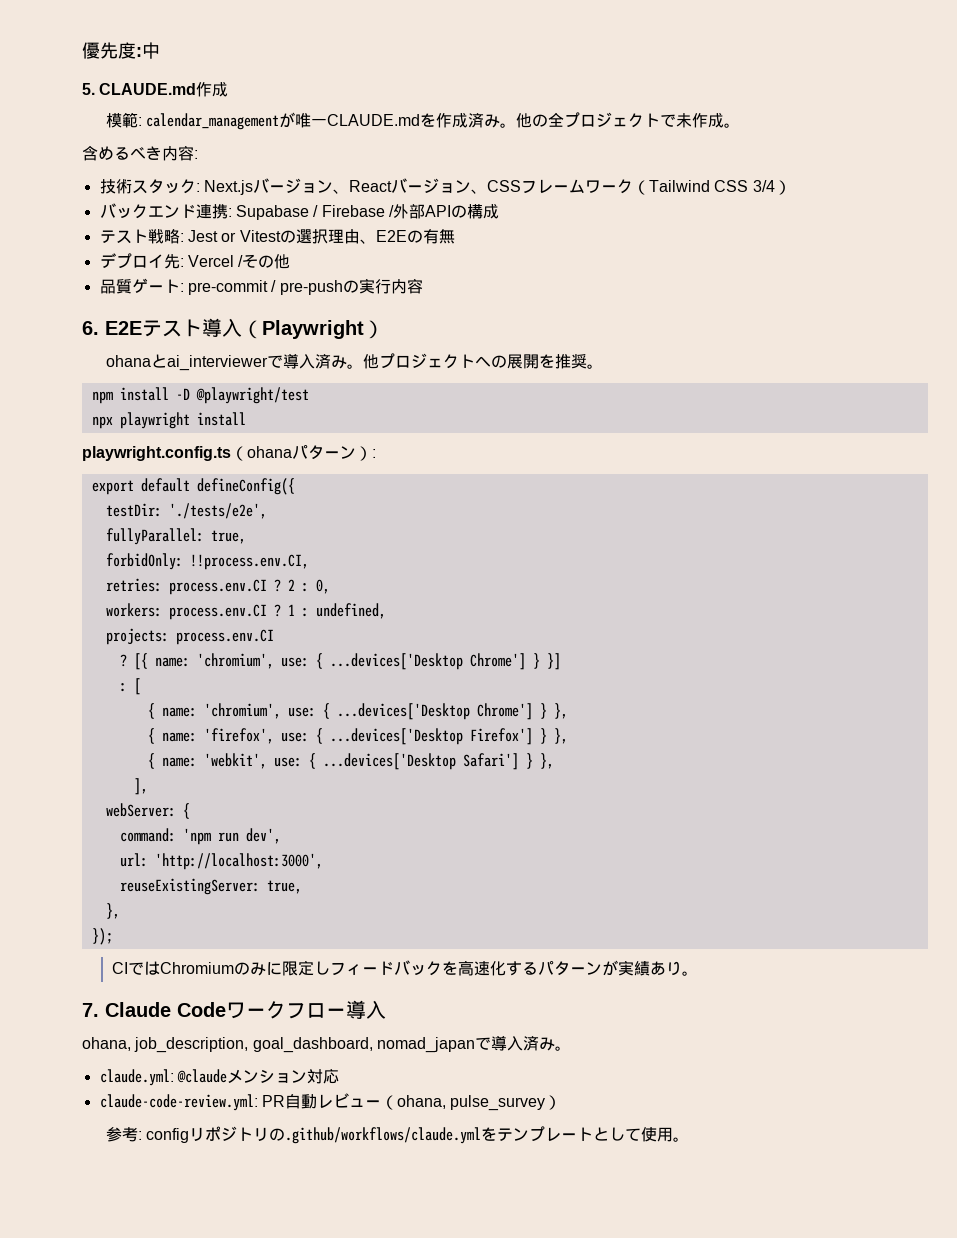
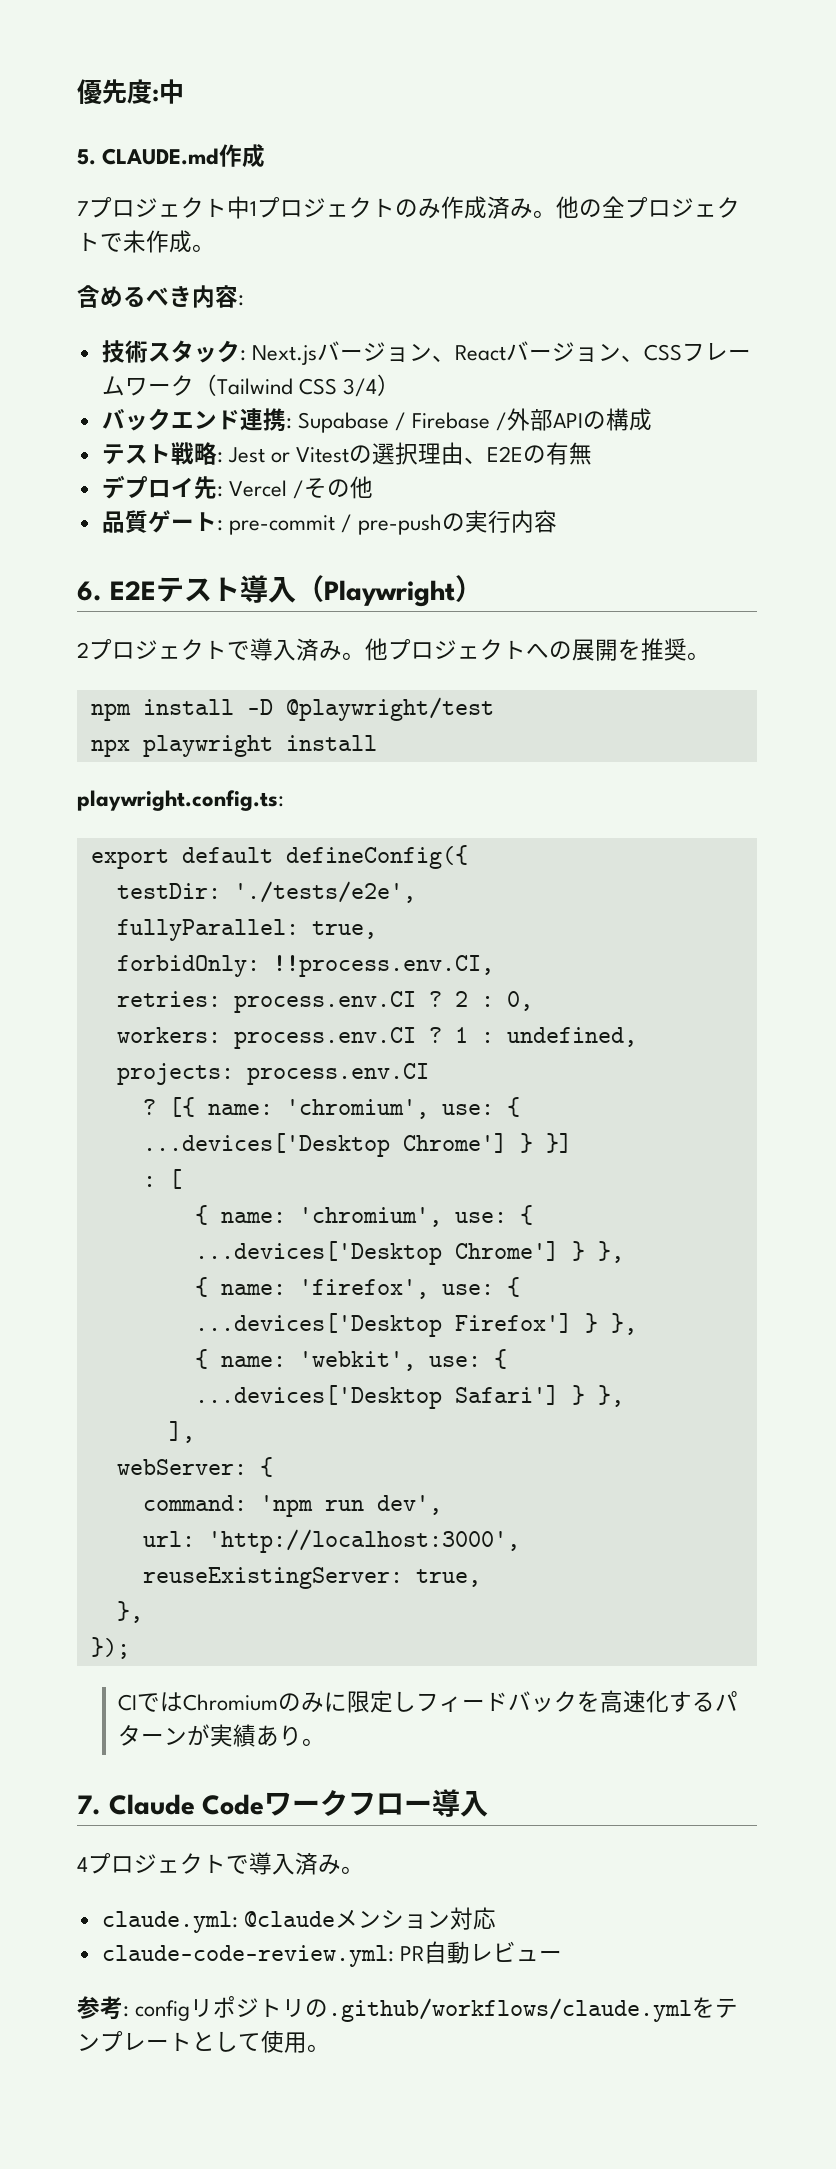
- 模範: calendar_managementが唯一CLAUDE.mdを作成済み。
+ 7プロジェクト中1プロジェクトのみ作成済み。
- ohanaとai_interviewerで導入済み。
+ 2プロジェクトで導入済み。
- playwright.config.ts（ohanaパターン）:
+ playwright.config.ts:
- ohana, job_description, goal_dashboard, nomad_japanで導入済み。
+ 4プロジェクトで導入済み。
- claude-code-review.yml: PR自動レビュー（ohana, pulse_survey）
+ claude-code-review.yml: PR自動レビュー

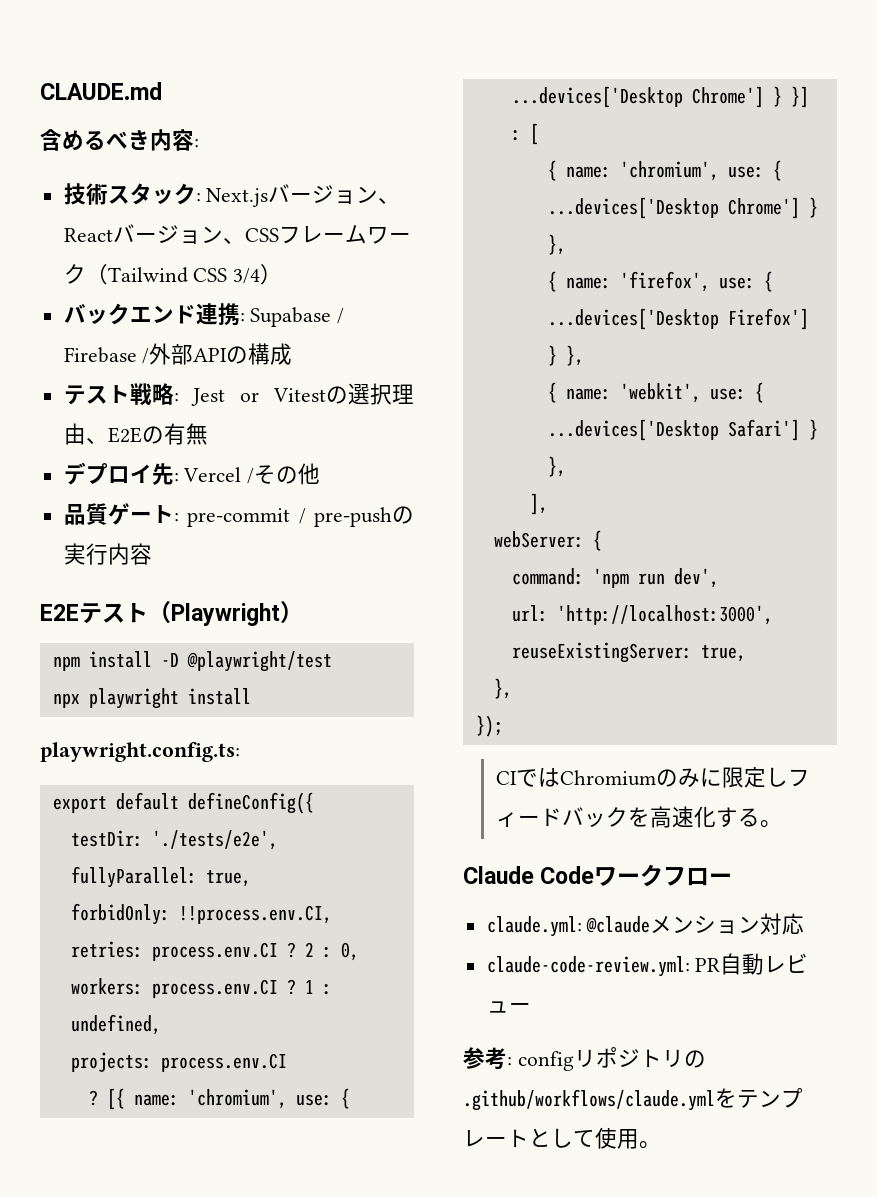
- 優先度:中
- 5. CLAUDE.md作成
- 7プロジェクト中1プロジェクトのみ作成済み。他の全プロジェクトで未作成。
+ CLAUDE.md
- 6. E2Eテスト導入（Playwright）
+ E2Eテスト（Playwright）
- 2プロジェクトで導入済み。他プロジェクトへの展開を推奨。
- CIではChromiumのみに限定しフィードバックを高速化するパターンが実績あり。
- 7. Claude Codeワークフロー導入
- 4プロジェクトで導入済み。
+ CIではChromiumのみに限定しフィードバックを高速化する。
+ Claude Codeワークフロー

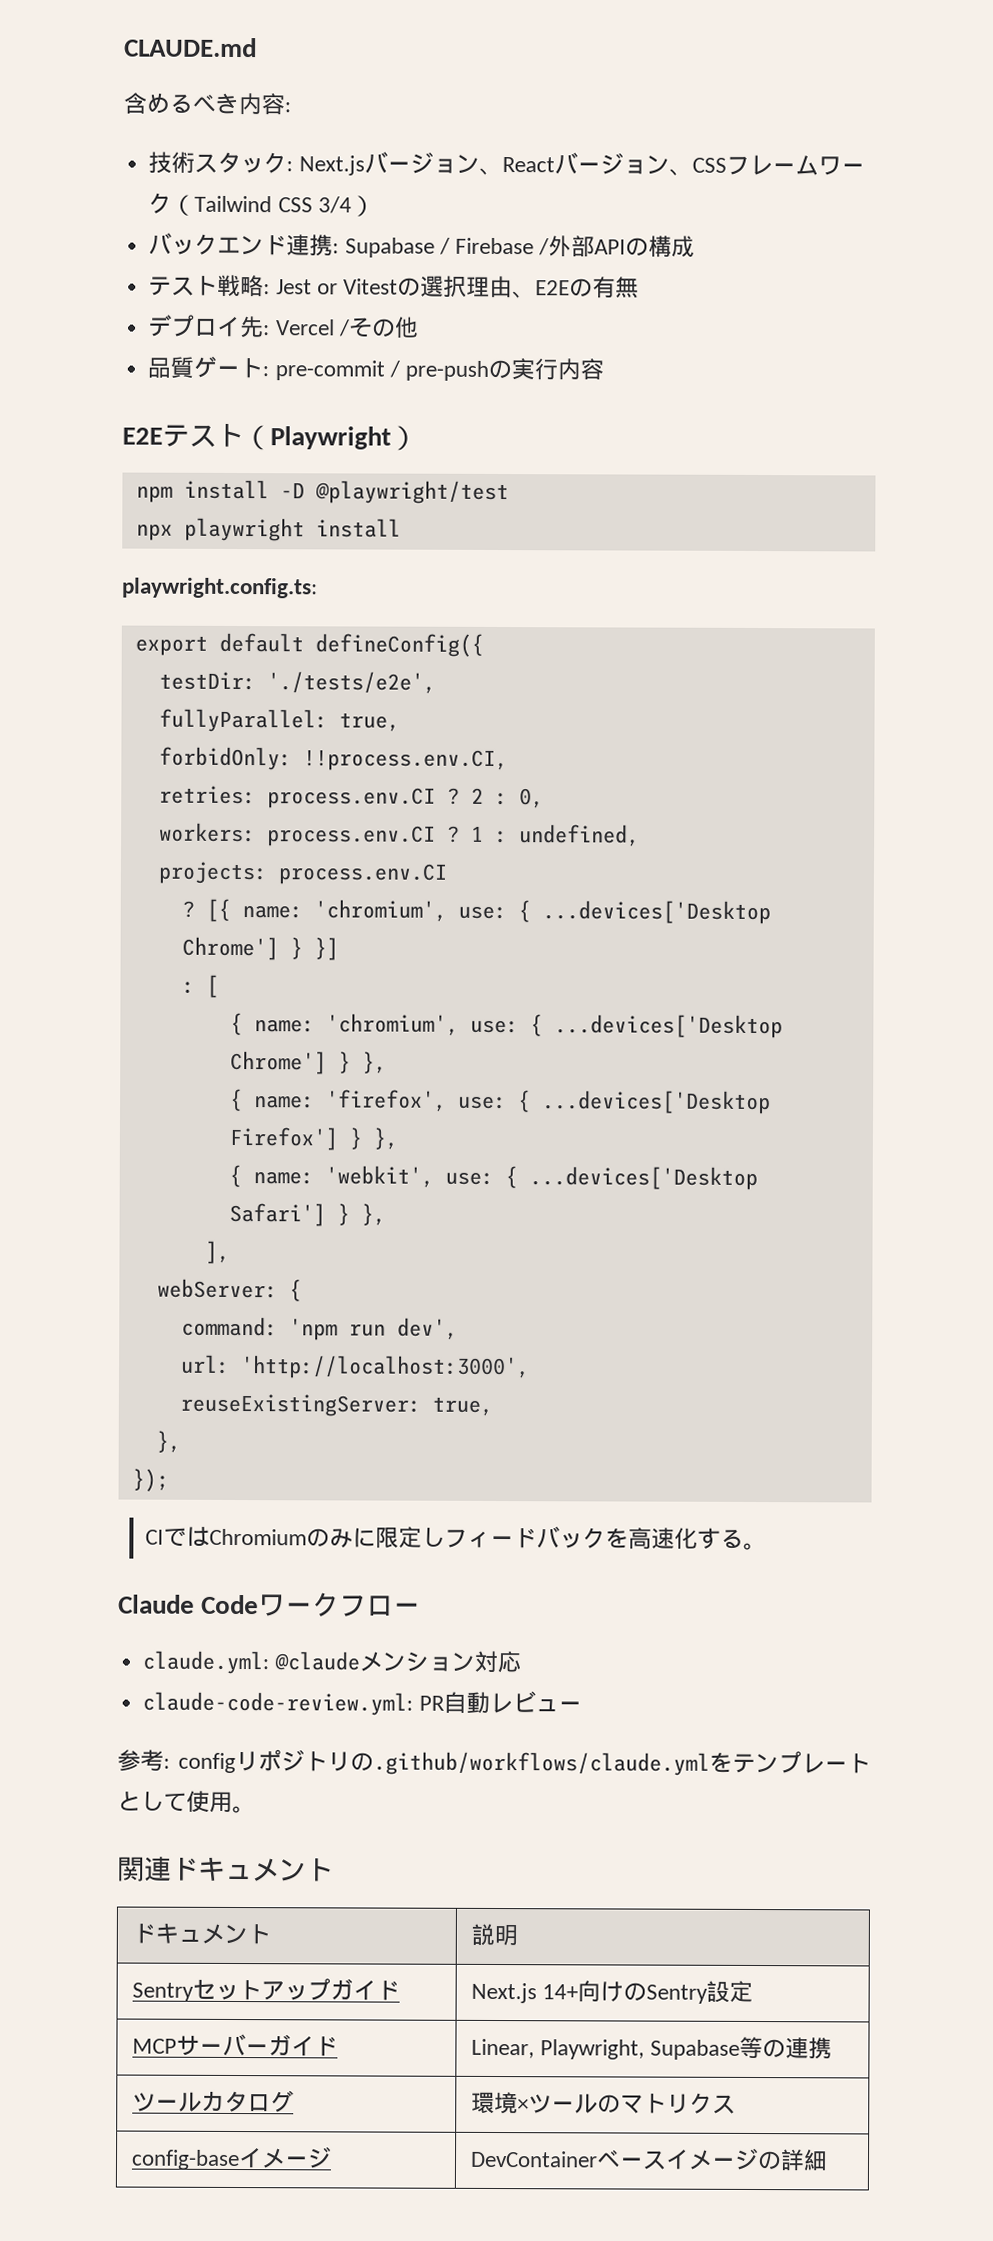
+ 関連ドキュメント
+ ドキュメント | 説明
+ Sentryセットアップガイド | Next.js 14+向けのSentry設定
+ MCPサーバーガイド | Linear, Playwright, Supabase等の連携
+ ツールカタログ | 環境×ツールのマトリクス
+ config-baseイメージ | DevContainerベースイメージの詳細

